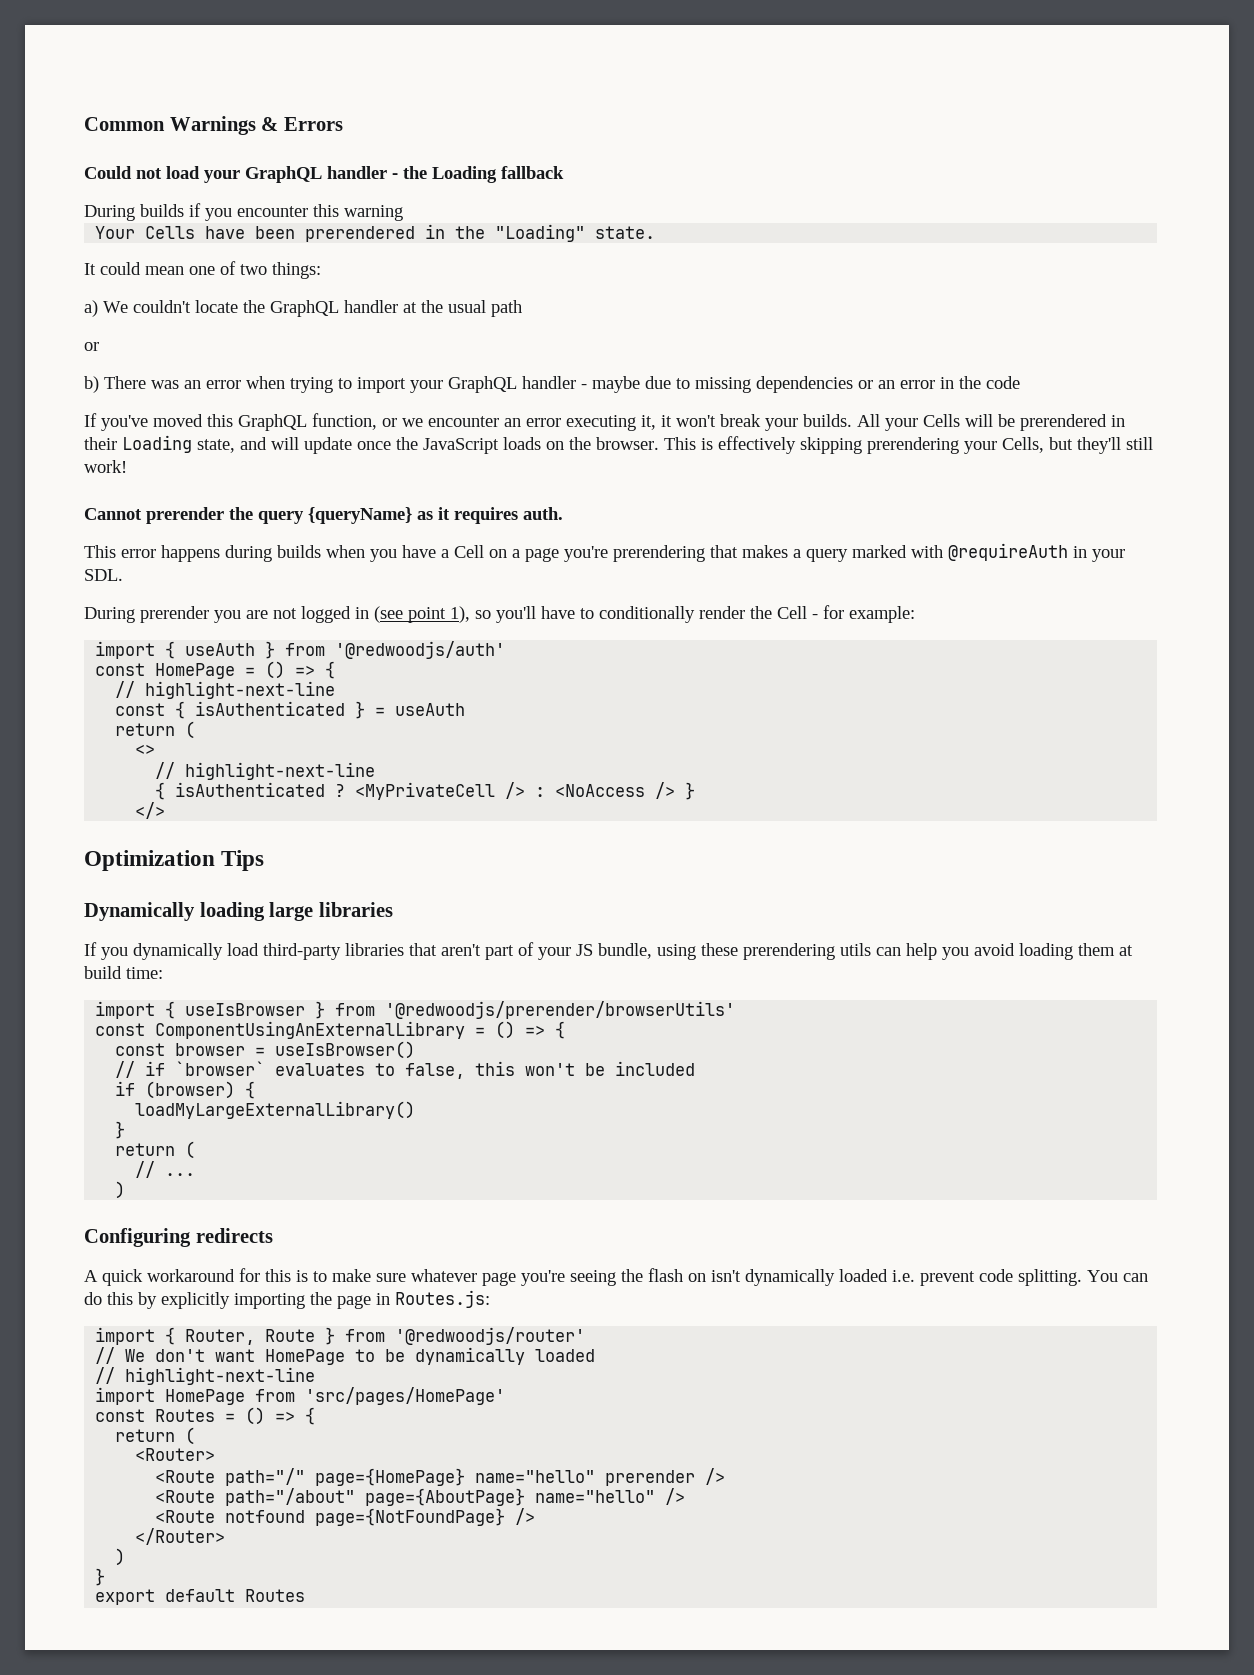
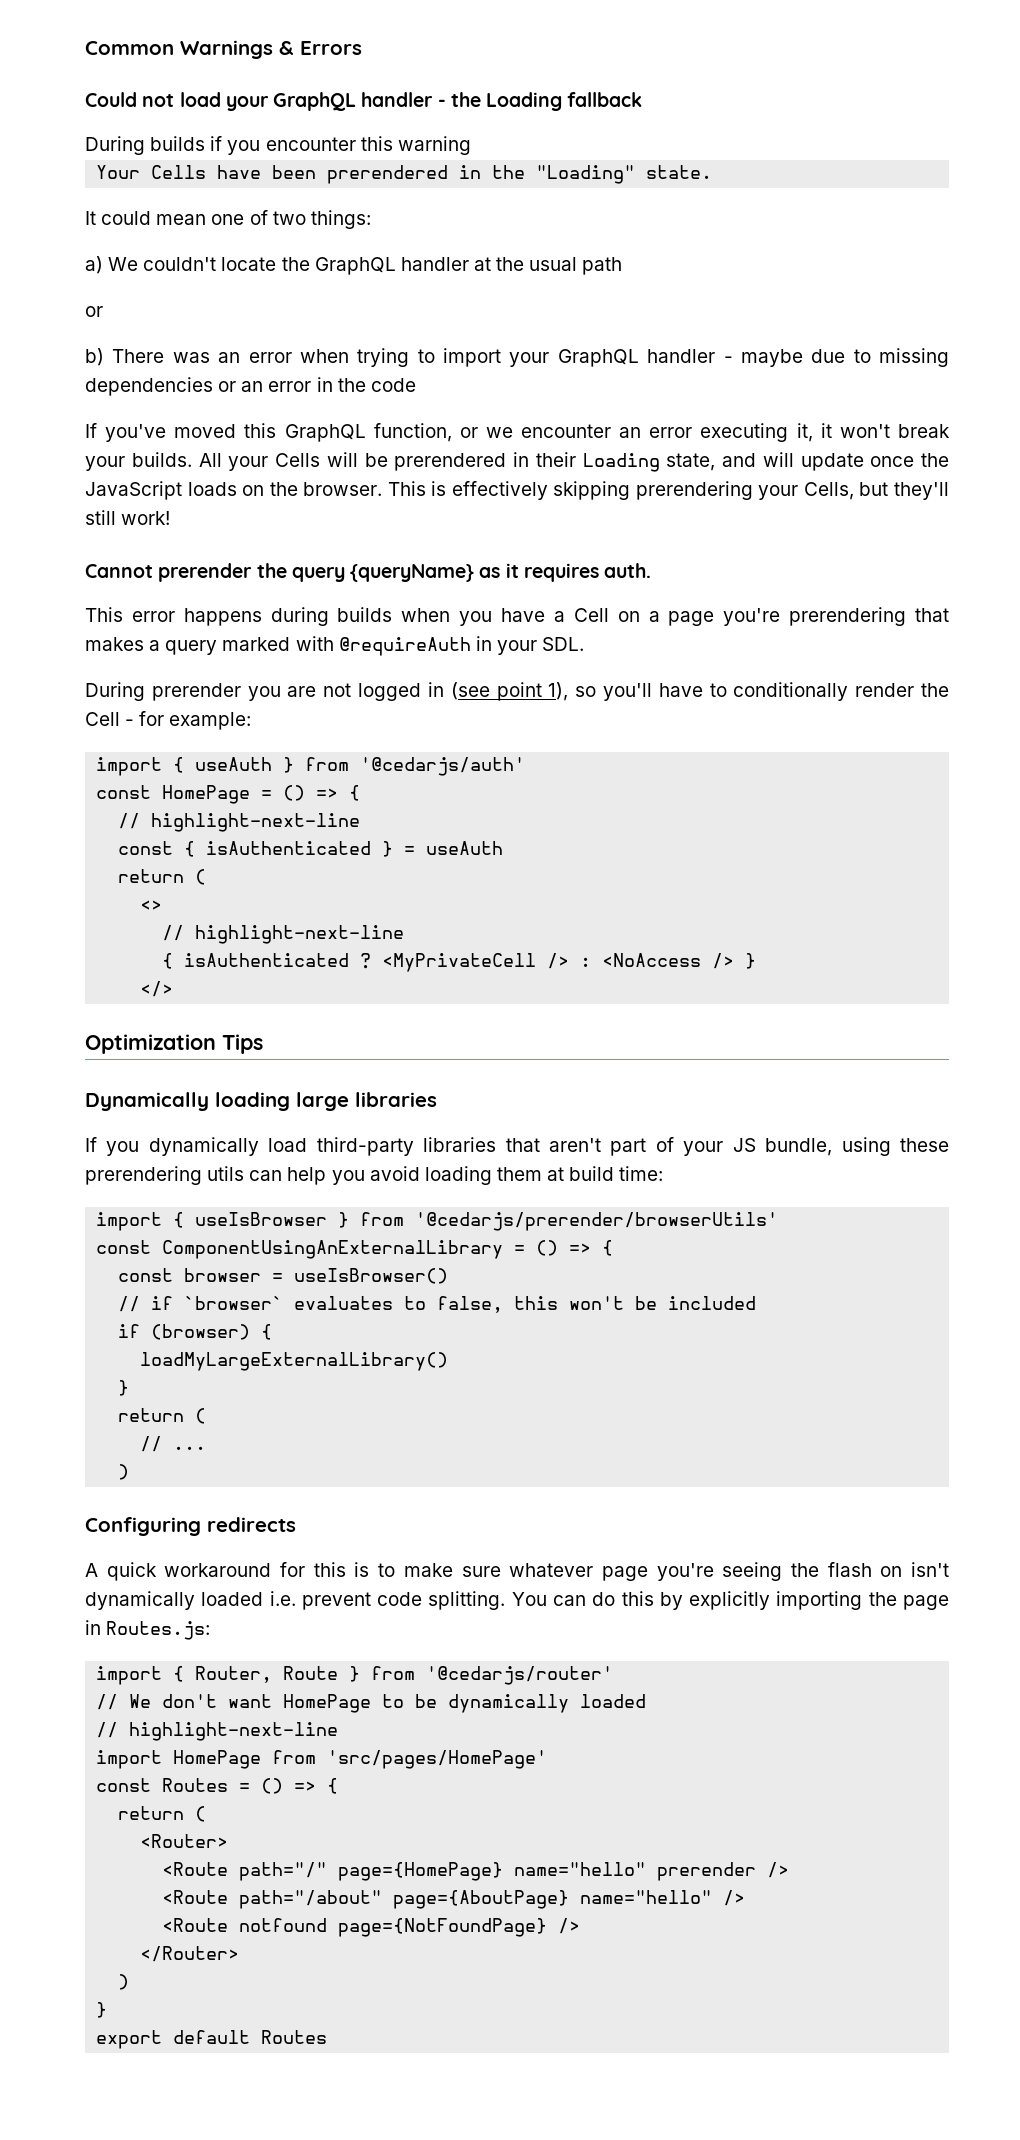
- import { useAuth } from '@redwoodjs/auth'
+ import { useAuth } from '@cedarjs/auth'
- import { useIsBrowser } from '@redwoodjs/prerender/browserUtils'
+ import { useIsBrowser } from '@cedarjs/prerender/browserUtils'
- import { Router, Route } from '@redwoodjs/router'
+ import { Router, Route } from '@cedarjs/router'

